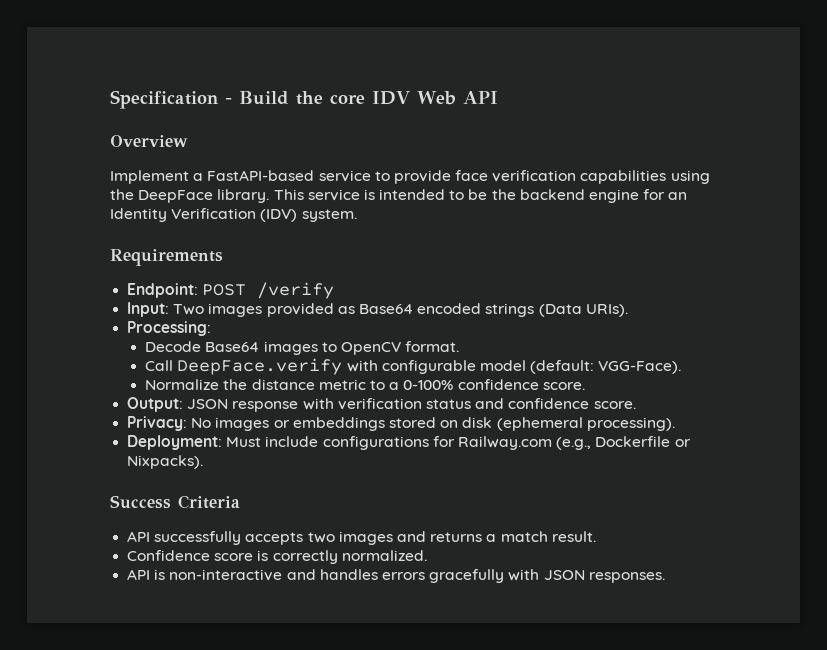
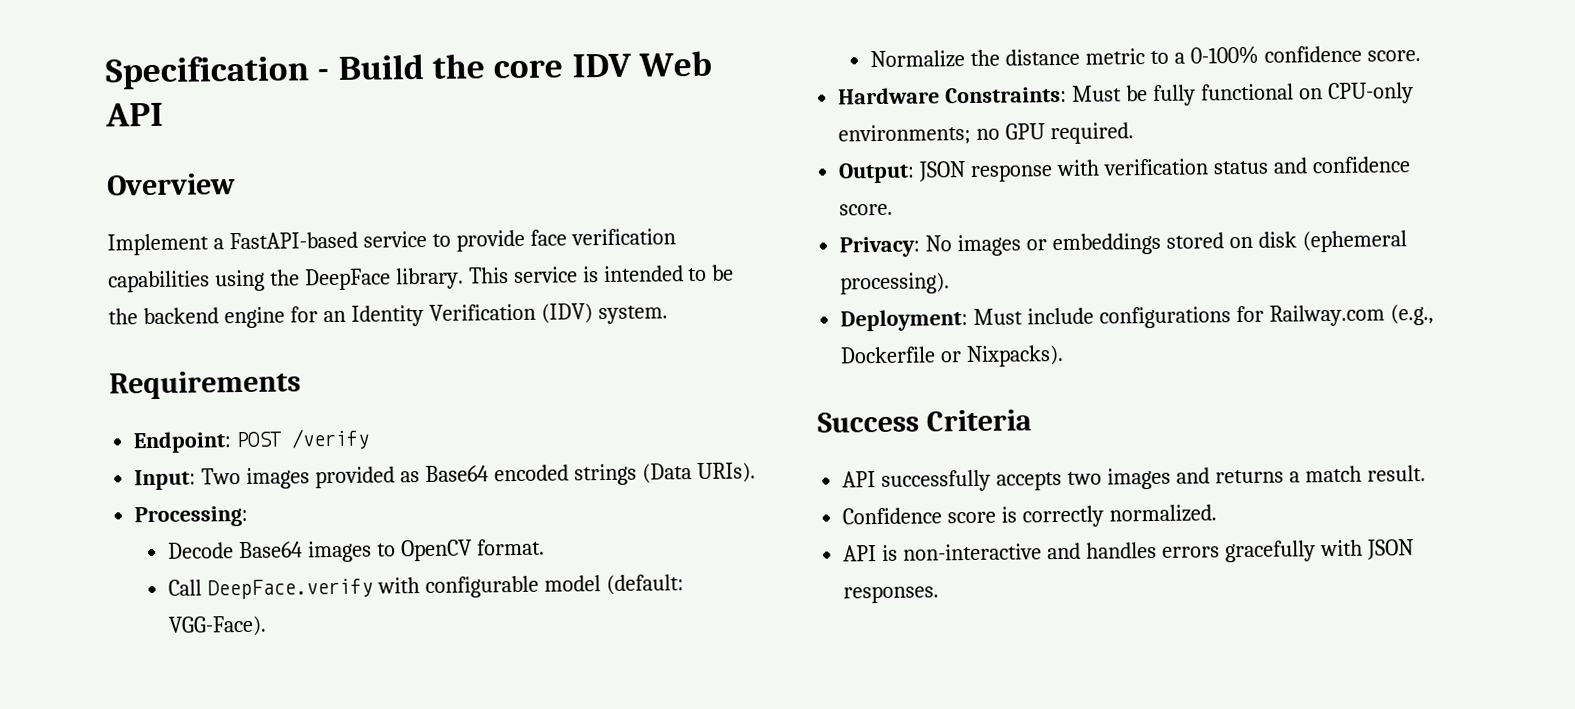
+ Hardware Constraints: Must be fully functional on CPU-only environments; no GPU required.

